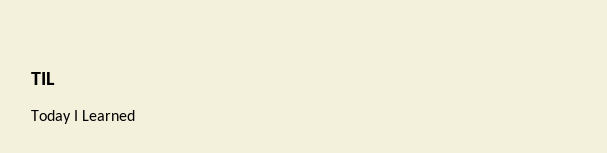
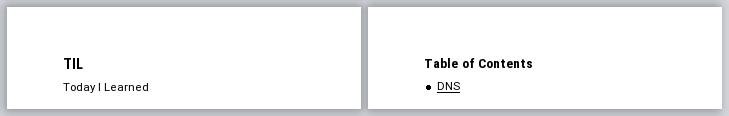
+ Table of Contents
+ DNS

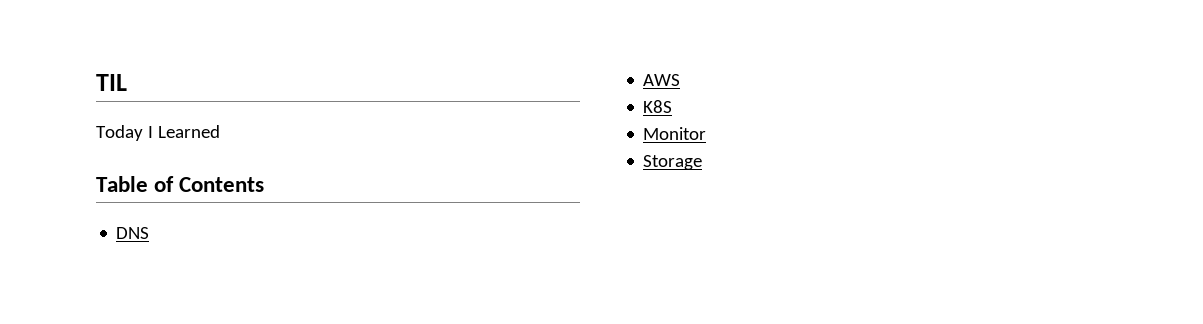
+ AWS
+ K8S
+ Monitor
+ Storage

